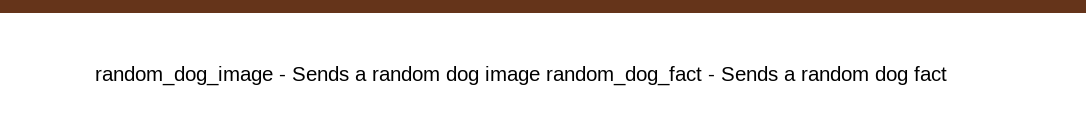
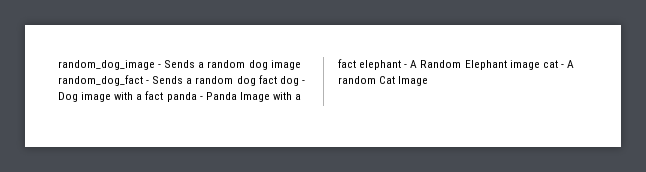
- random_dog_image - Sends a random dog image random_dog_fact - Sends a random dog fact
+ random_dog_image - Sends a random dog image random_dog_fact - Sends a random dog fact dog - Dog image with a fact panda - Panda Image with a fact elephant - A Random Elephant image cat - A random Cat Image

